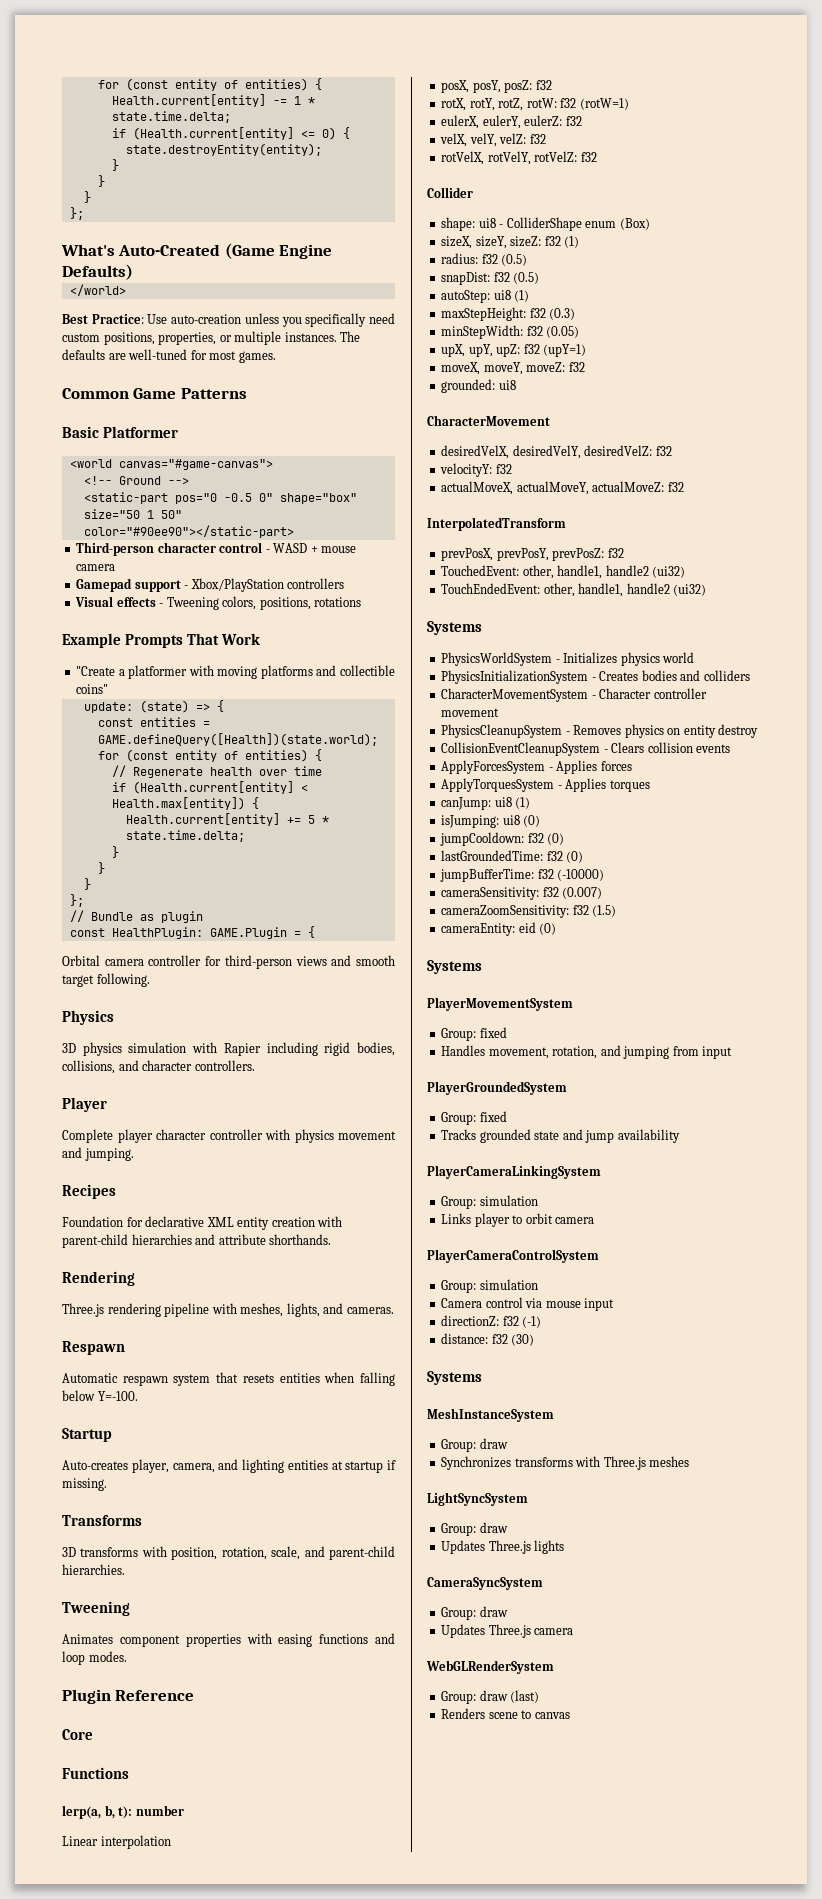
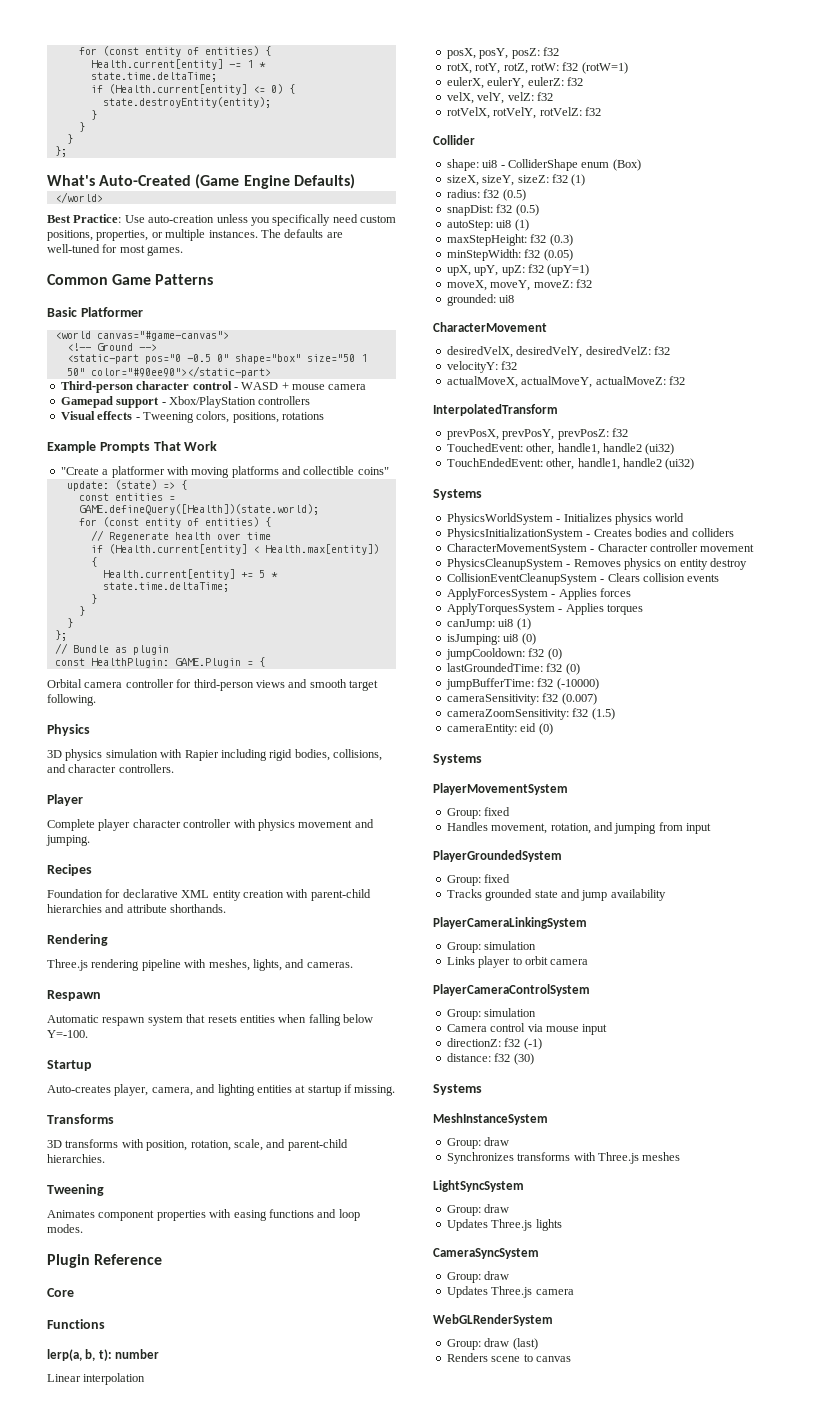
- Health.current[entity] -= 1 * state.time.delta;
+ Health.current[entity] -= 1 * state.time.deltaTime;
- Health.current[entity] += 5 * state.time.delta;
+ Health.current[entity] += 5 * state.time.deltaTime;

